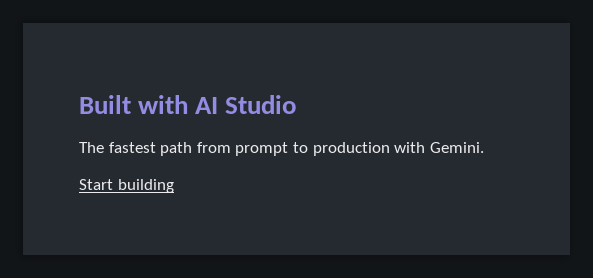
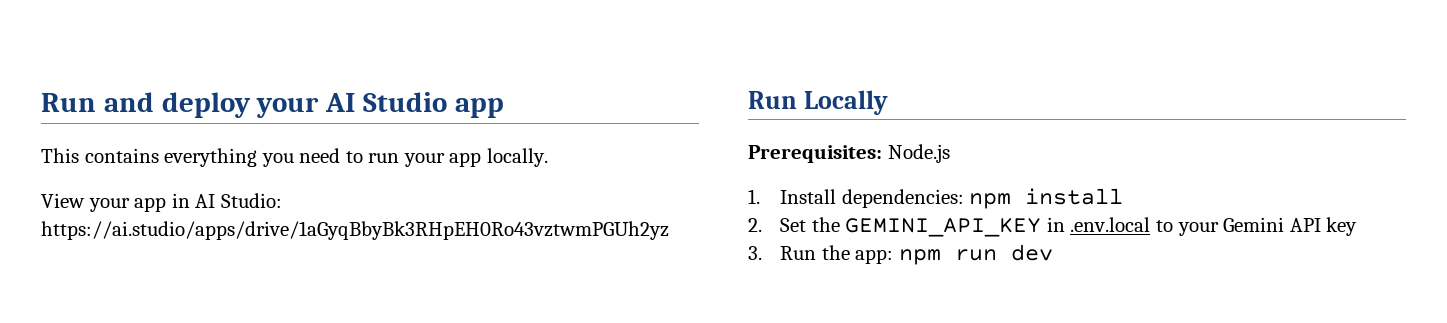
- Built with AI Studio
- The fastest path from prompt to production with Gemini.
- Start building
+ Run and deploy your AI Studio app
+ This contains everything you need to run your app locally.
+ View your app in AI Studio: https://ai.studio/apps/drive/1aGyqBbyBk3RHpEH0Ro43vztwmPGUh2yz
+ Run Locally
+ Prerequisites: Node.js
+ 1. Install dependencies: npm install
+ 2. Set the GEMINI_API_KEY in .env.local to your Gemini API key
+ 3. Run the app: npm run dev

